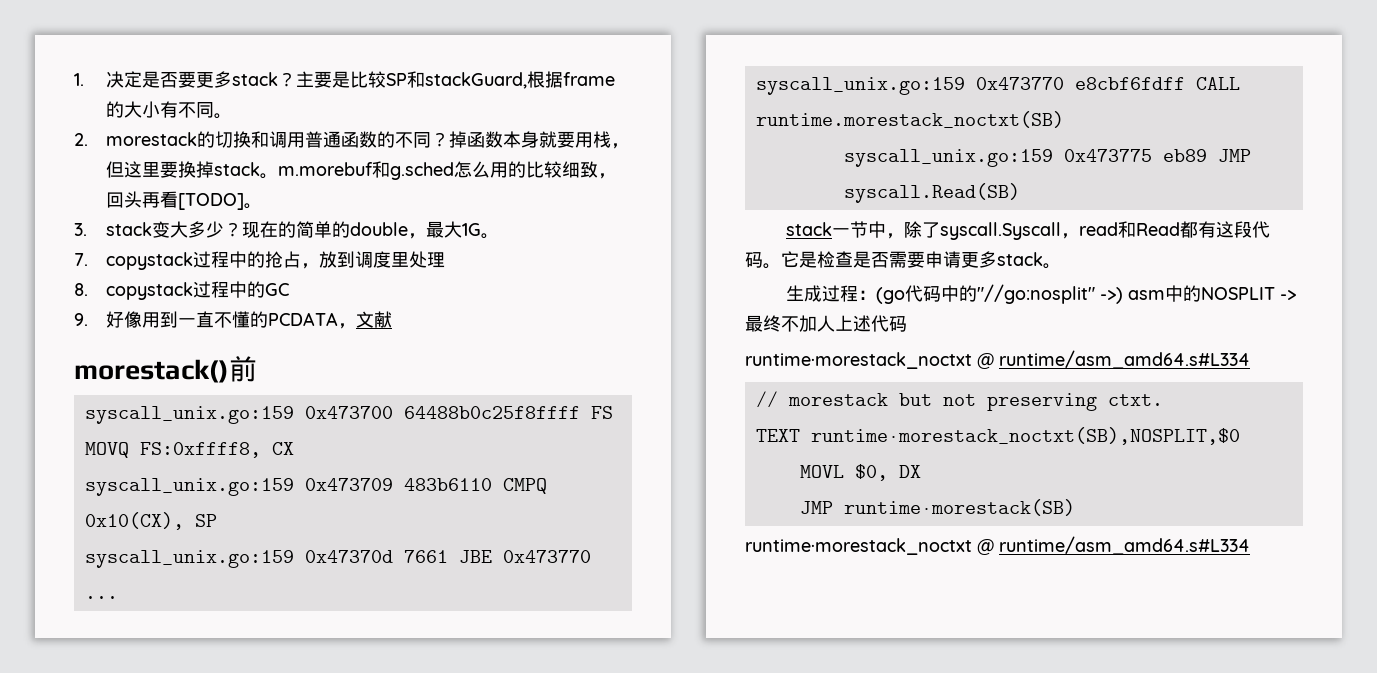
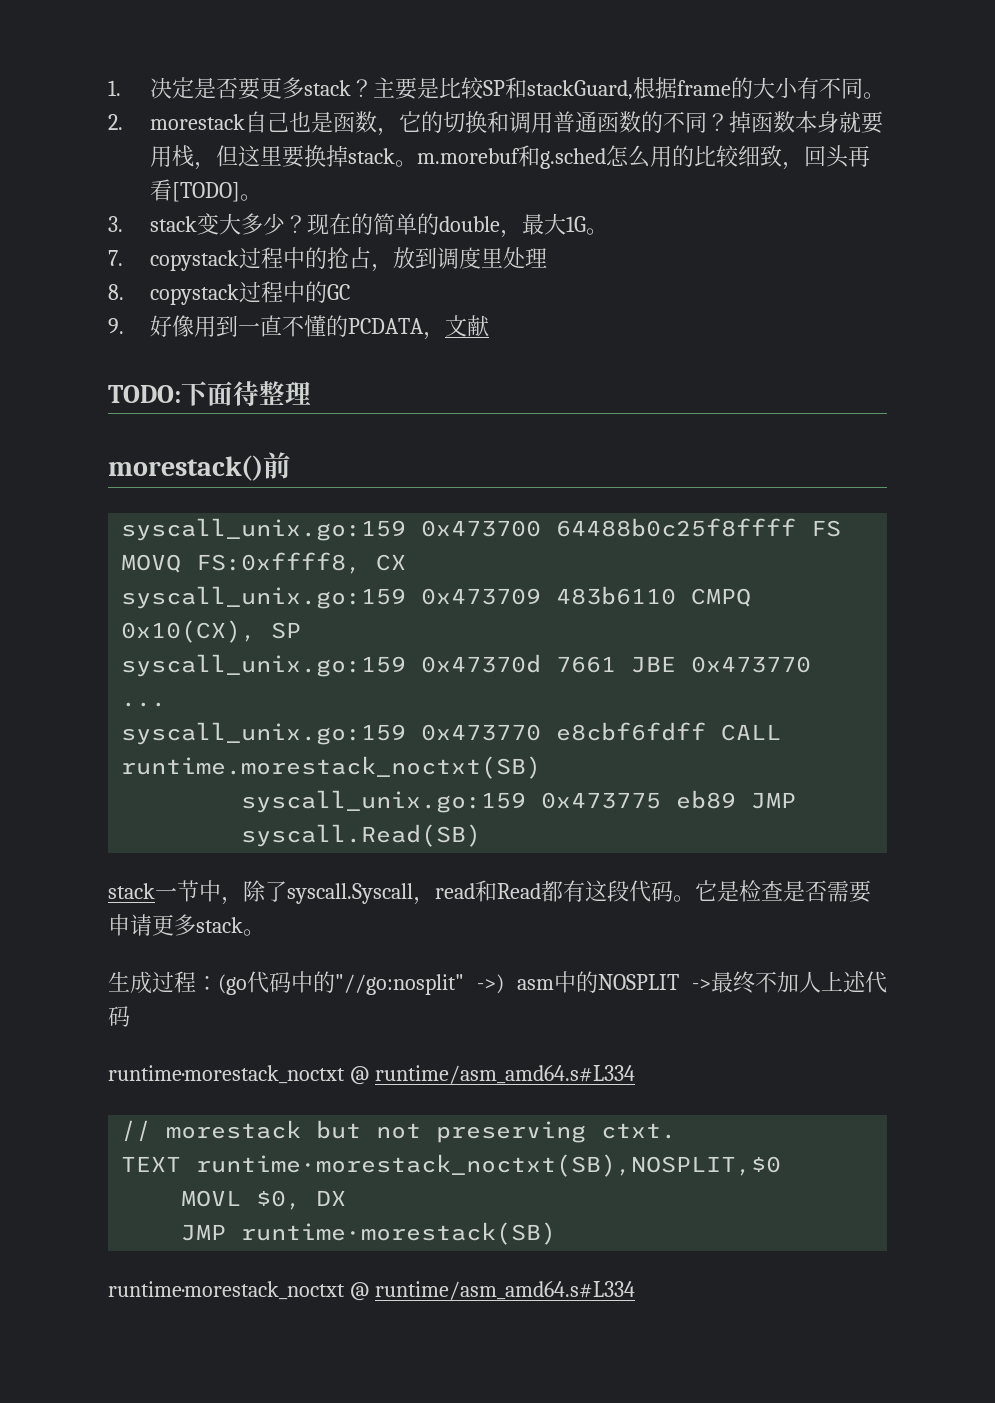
- 2. morestack的切换和调用普通函数的不同？
+ 2. morestack自己也是函数，它的切换和调用普通函数的不同？
+ TODO:下面待整理

